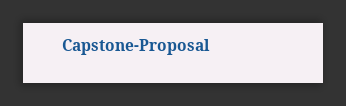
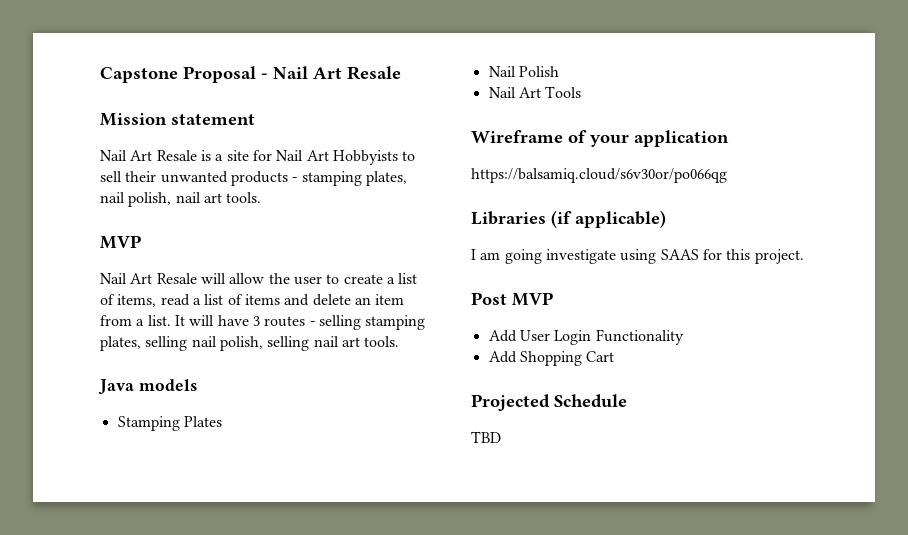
- Capstone-Proposal
+ Capstone Proposal - Nail Art Resale
+ Mission statement
+ Nail Art Resale is a site for Nail Art Hobbyists to sell their unwanted products - stamping plates, nail polish, nail art tools.
+ MVP
+ Nail Art Resale will allow the user to create a list of items, read a list of items and delete an item from a list. It will have 3 routes - selling stamping plates, selling nail polish, selling nail art tools.
+ Java models
+ Stamping Plates
+ Nail Polish
+ Nail Art Tools
+ Wireframe of your application
+ https://balsamiq.cloud/s6v30or/po066qg
+ Libraries (if applicable)
+ I am going investigate using SAAS for this project.
+ Post MVP
+ Add User Login Functionality
+ Add Shopping Cart
+ Projected Schedule
+ TBD

